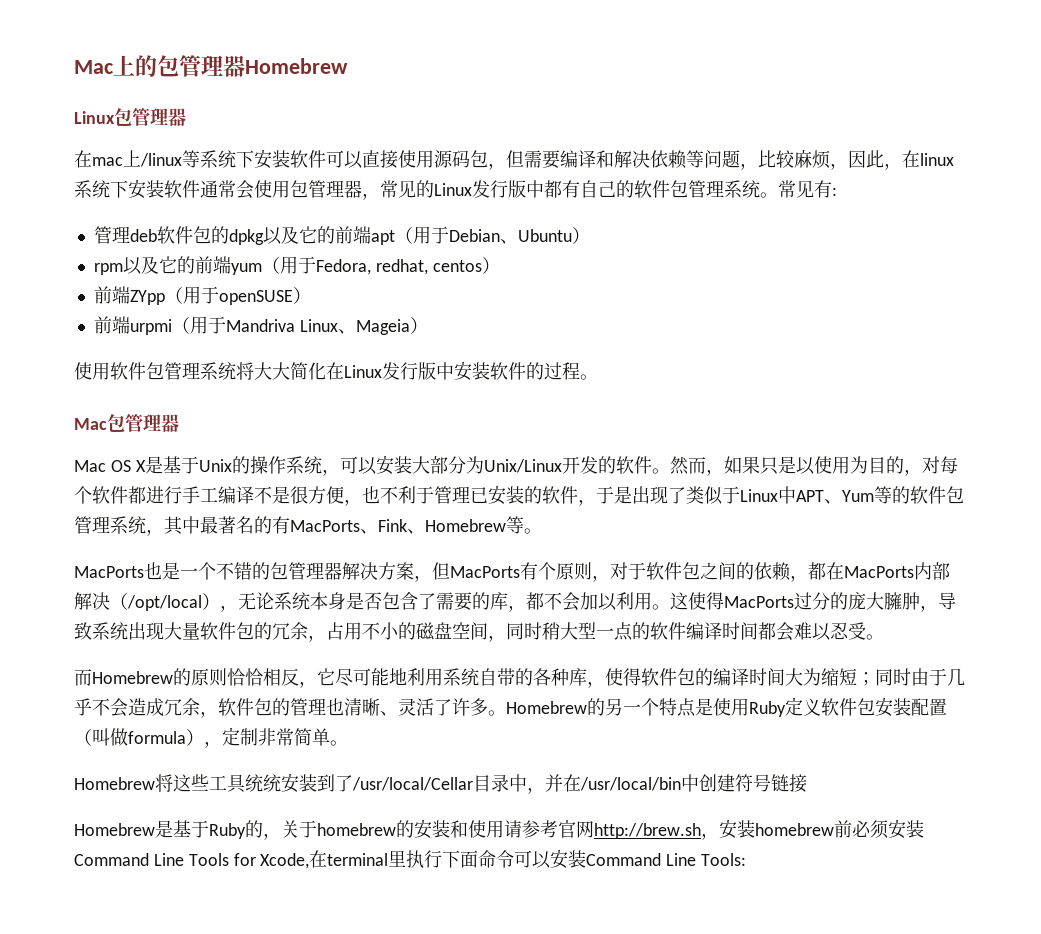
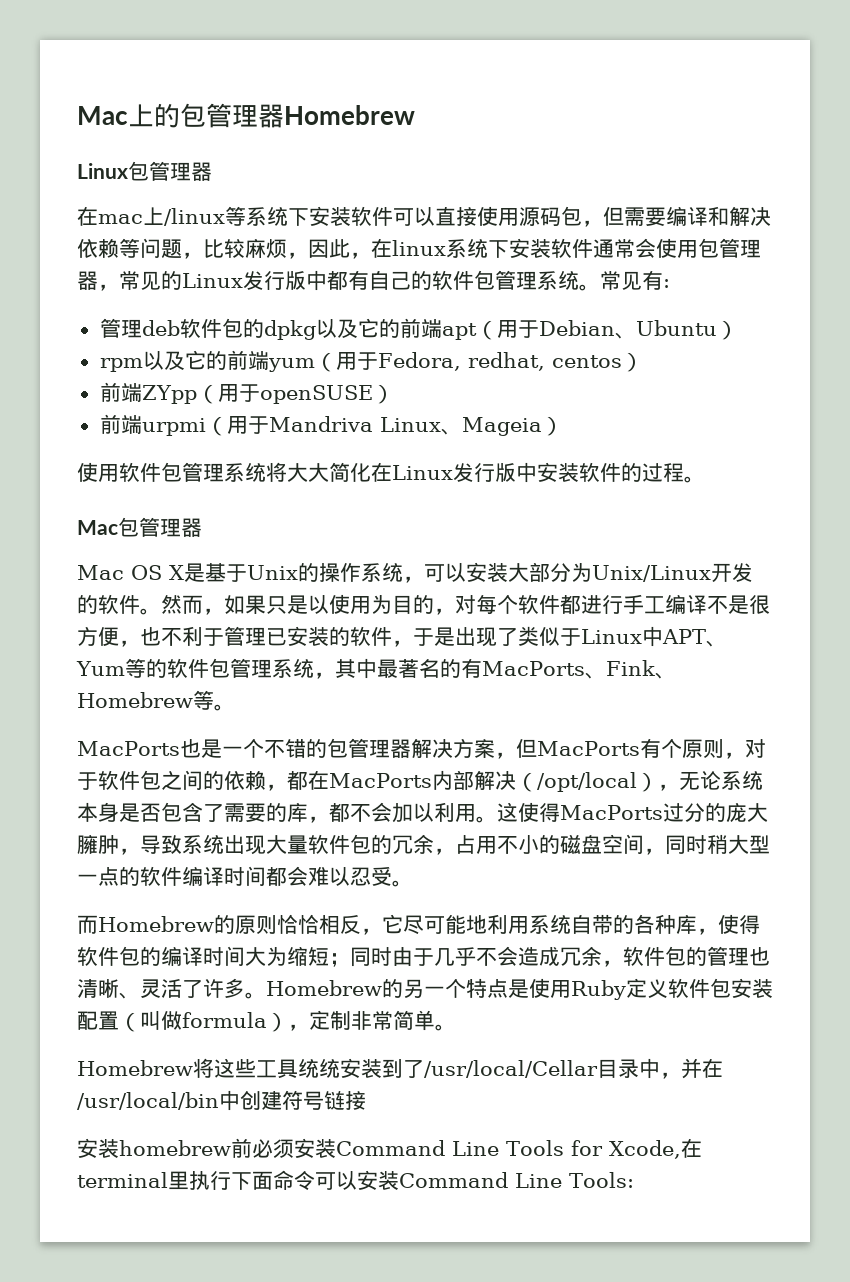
- Homebrew是基于Ruby的，关于homebrew的安装和使用请参考官网http://brew.sh，安装homebrew前必须安装Command Line Tools for Xcode,在terminal里执行下面命令可以安装Command Line Tools:
+ 安装homebrew前必须安装Command Line Tools for Xcode,在terminal里执行下面命令可以安装Command Line Tools:

